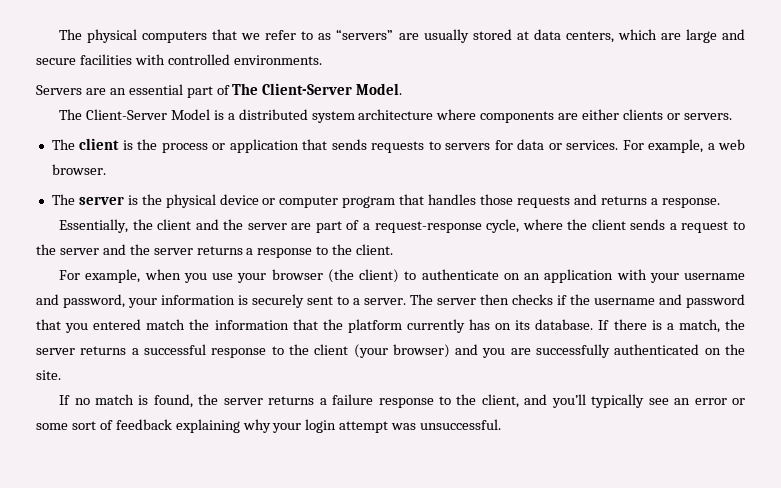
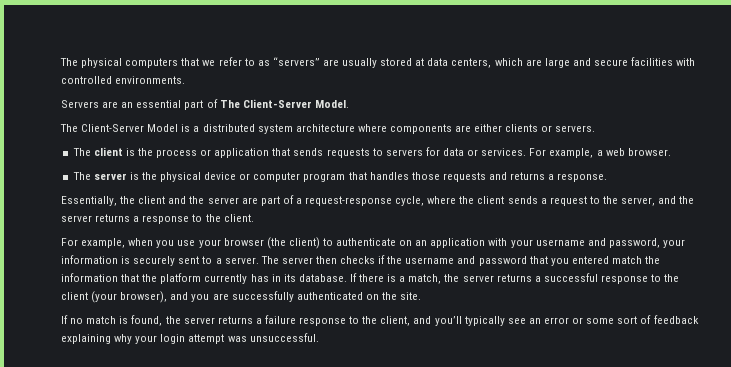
- Essentially, the client and the server are part of a request-response cycle, where the client sends a request to the server and the server returns a response to the client.
+ Essentially, the client and the server are part of a request-response cycle, where the client sends a request to the server, and the server returns a response to the client.
- The server then checks if the username and password that you entered match the information that the platform currently has on its database.
+ The server then checks if the username and password that you entered match the information that the platform currently has in its database.
- If there is a match, the server returns a successful response to the client (your browser) and you are successfully authenticated on the site.
+ If there is a match, the server returns a successful response to the client (your browser), and you are successfully authenticated on the site.

